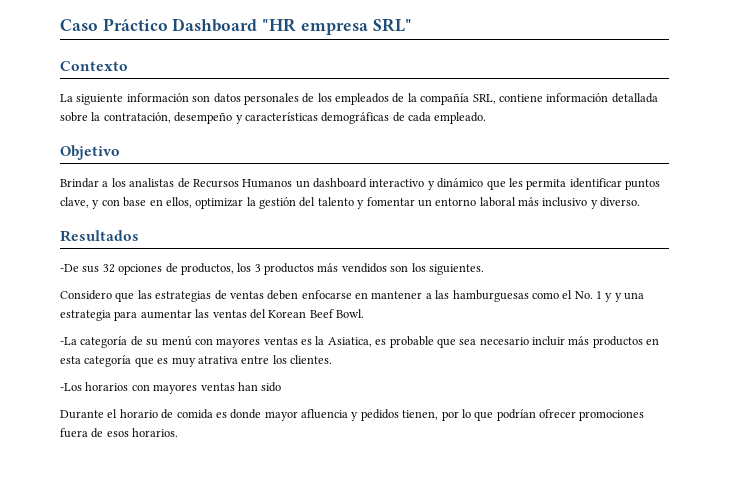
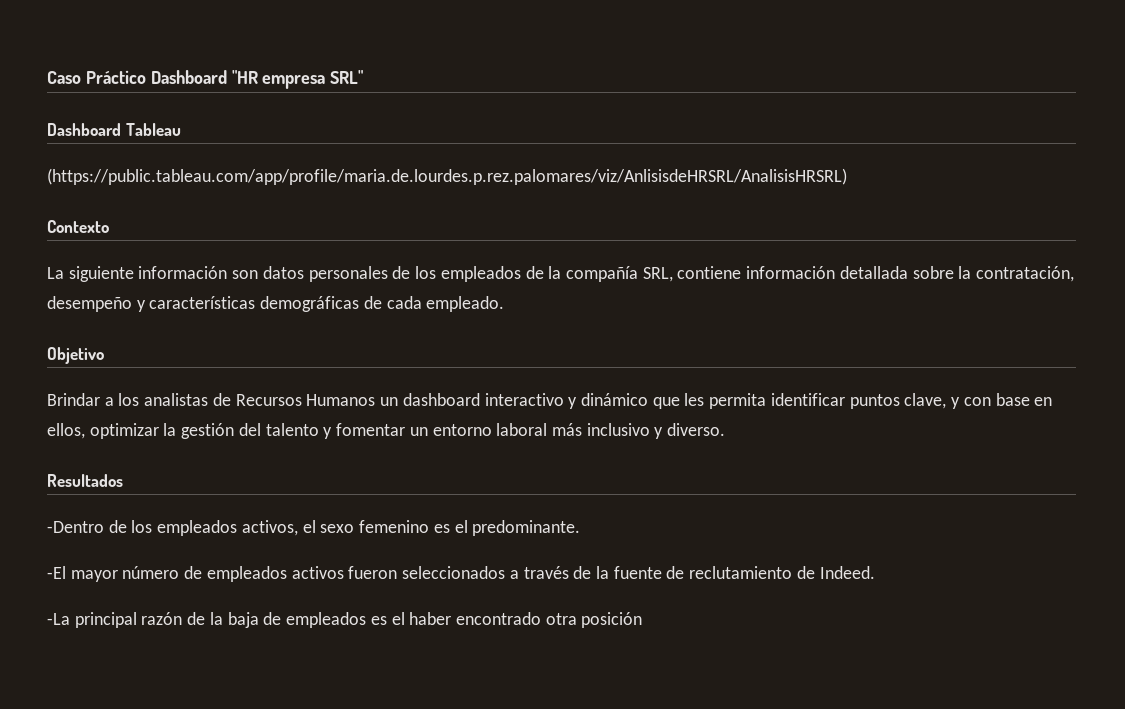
+ Dashboard Tableau
+ (https://public.tableau.com/app/profile/maria.de.lourdes.p.rez.palomares/viz/AnlisisdeHRSRL/AnalisisHRSRL)
- -De sus 32 opciones de productos, los 3 productos más vendidos son los siguientes.
- Considero que las estrategias de ventas deben enfocarse en mantener a las hamburguesas como el No. 1 y y una estrategia para aumentar las ventas del Korean Beef Bowl.
- -La categoría de su menú con mayores ventas es la Asiatica, es probable que sea necesario incluir más productos en esta categoría que es muy atrativa entre los clientes.
- -Los horarios con mayores ventas han sido
- Durante el horario de comida es donde mayor afluencia y pedidos tienen, por lo que podrían ofrecer promociones fuera de esos horarios.
+ -Dentro de los empleados activos, el sexo femenino es el predominante.
+ -El mayor número de empleados activos fueron seleccionados a través de la fuente de reclutamiento de Indeed.
+ -La principal razón de la baja de empleados es el haber encontrado otra posición

